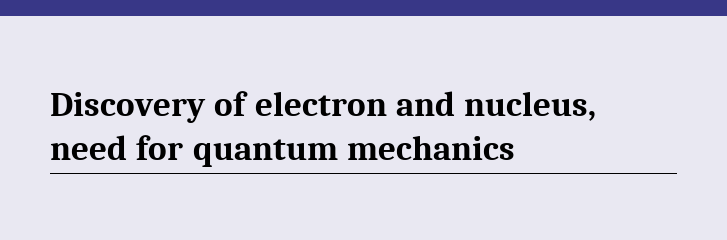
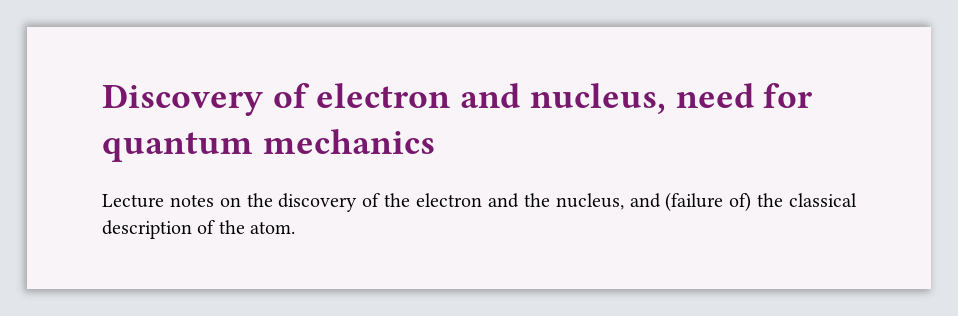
+ Lecture notes on the discovery of the electron and the nucleus, and (failure of) the classical description of the atom.

